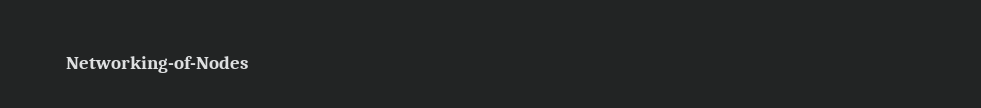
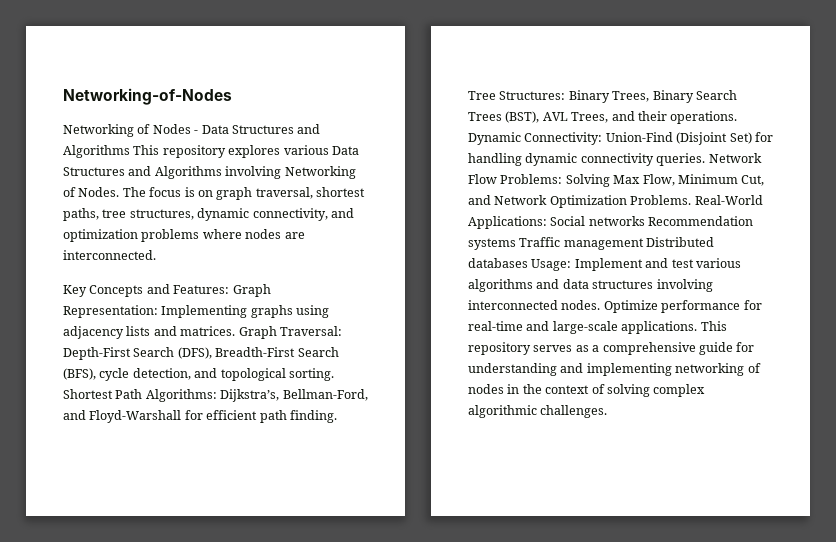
+ Networking of Nodes - Data Structures and Algorithms This repository explores various Data Structures and Algorithms involving Networking of Nodes. The focus is on graph traversal, shortest paths, tree structures, dynamic connectivity, and optimization problems where nodes are interconnected.
+ Key Concepts and Features: Graph Representation: Implementing graphs using adjacency lists and matrices. Graph Traversal: Depth-First Search (DFS), Breadth-First Search (BFS), cycle detection, and topological sorting. Shortest Path Algorithms: Dijkstra’s, Bellman-Ford, and Floyd-Warshall for efficient path finding. Tree Structures: Binary Trees, Binary Search Trees (BST), AVL Trees, and their operations. Dynamic Connectivity: Union-Find (Disjoint Set) for handling dynamic connectivity queries. Network Flow Problems: Solving Max Flow, Minimum Cut, and Network Optimization Problems. Real-World Applications: Social networks Recommendation systems Traffic management Distributed databases Usage: Implement and test various algorithms and data structures involving interconnected nodes. Optimize performance for real-time and large-scale applications. This repository serves as a comprehensive guide for understanding and implementing networking of nodes in the context of solving complex algorithmic challenges.

